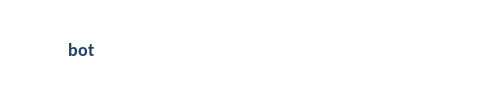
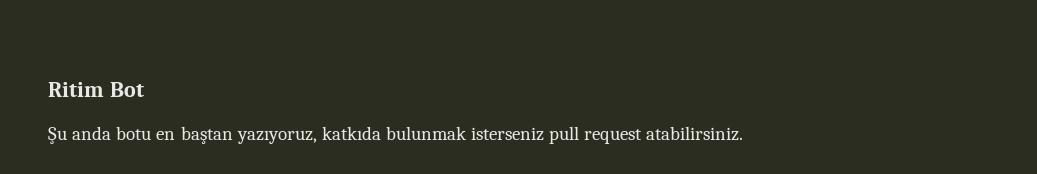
- bot
+ Ritim Bot
+ Şu anda botu en baştan yazıyoruz, katkıda bulunmak isterseniz pull request atabilirsiniz.

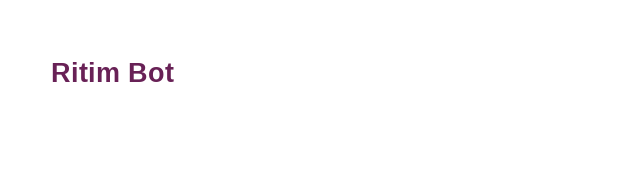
- Şu anda botu en baştan yazıyoruz, katkıda bulunmak isterseniz pull request atabilirsiniz.

